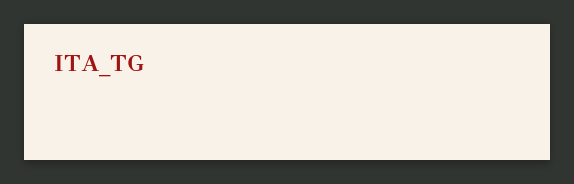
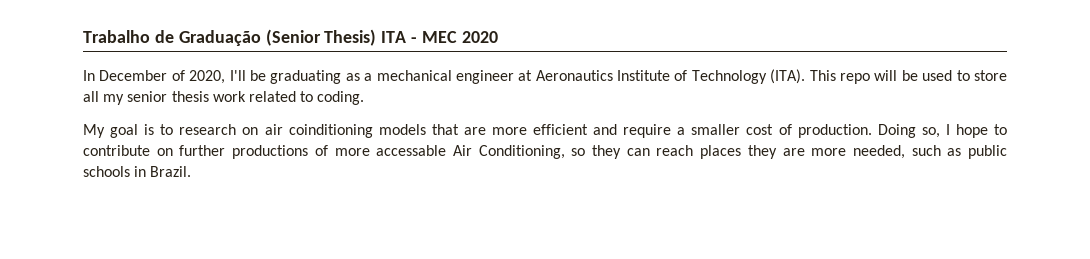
- ITA_TG
+ Trabalho de Graduação (Senior Thesis) ITA - MEC 2020
+ In December of 2020, I'll be graduating as a mechanical engineer at Aeronautics Institute of Technology (ITA). This repo will be used to store all my senior thesis work related to coding.
+ My goal is to research on air coinditioning models that are more efficient and require a smaller cost of production. Doing so, I hope to contribute on further productions of more accessable Air Conditioning, so they can reach places they are more needed, such as public schools in Brazil.

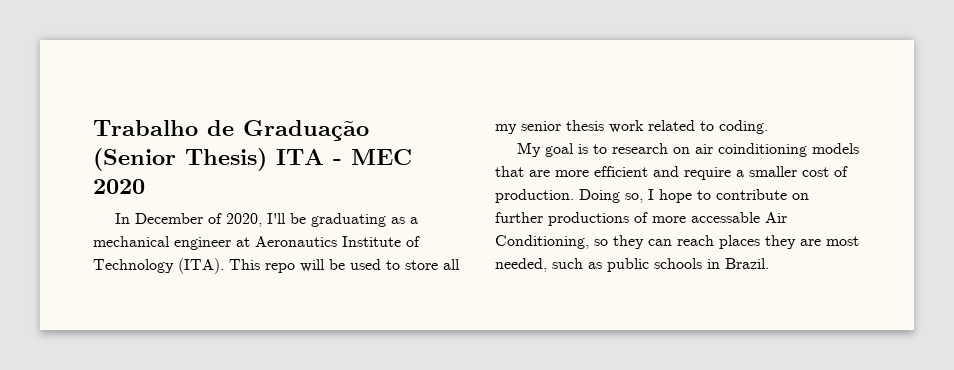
- Doing so, I hope to contribute on further productions of more accessable Air Conditioning, so they can reach places they are more needed, such as public schools in Brazil.
+ Doing so, I hope to contribute on further productions of more accessable Air Conditioning, so they can reach places they are most needed, such as public schools in Brazil.

